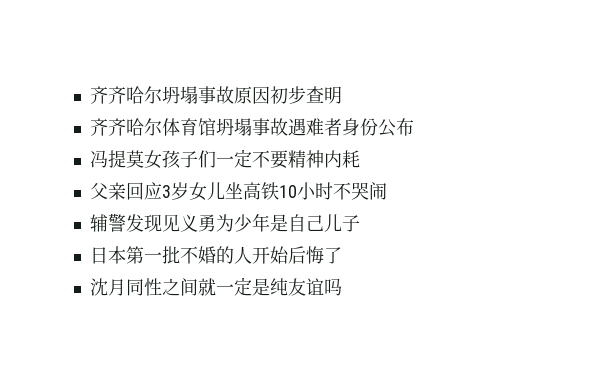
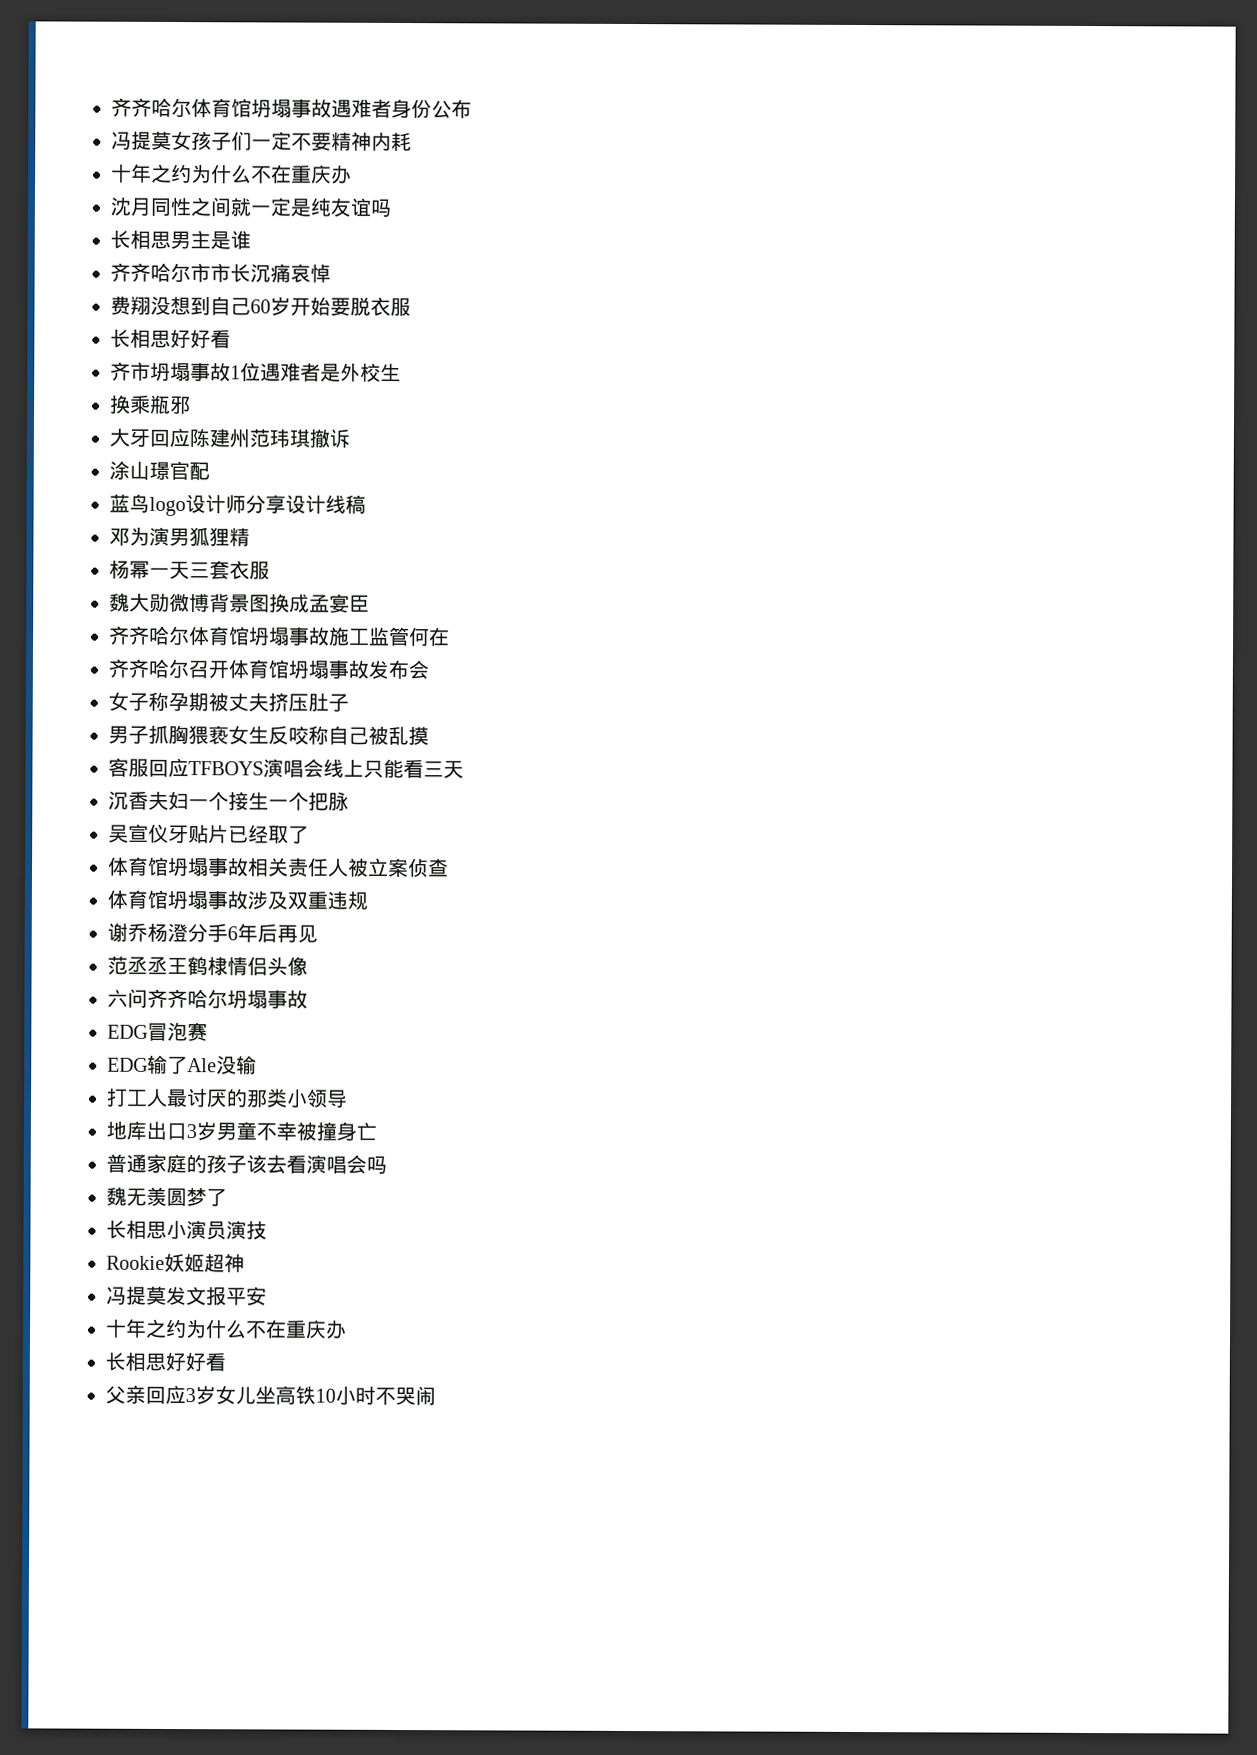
- 齐齐哈尔坍塌事故原因初步查明
  冯提莫女孩子们一定不要精神内耗
+ 十年之约为什么不在重庆办
+ 沈月同性之间就一定是纯友谊吗
+ 长相思男主是谁
+ 齐齐哈尔市市长沉痛哀悼
+ 费翔没想到自己60岁开始要脱衣服
+ 长相思好好看
+ 齐市坍塌事故1位遇难者是外校生
+ 换乘瓶邪
+ 大牙回应陈建州范玮琪撤诉
+ 涂山璟官配
+ 蓝鸟logo设计师分享设计线稿
+ 邓为演男狐狸精
+ 杨幂一天三套衣服
+ 魏大勋微博背景图换成孟宴臣
+ 齐齐哈尔体育馆坍塌事故施工监管何在
+ 齐齐哈尔召开体育馆坍塌事故发布会
+ 女子称孕期被丈夫挤压肚子
+ 男子抓胸猥亵女生反咬称自己被乱摸
+ 客服回应TFBOYS演唱会线上只能看三天
+ 沉香夫妇一个接生一个把脉
+ 吴宣仪牙贴片已经取了
+ 体育馆坍塌事故相关责任人被立案侦查
+ 体育馆坍塌事故涉及双重违规
+ 谢乔杨澄分手6年后再见
+ 范丞丞王鹤棣情侣头像
+ 六问齐齐哈尔坍塌事故
+ EDG冒泡赛
+ EDG输了Ale没输
+ 打工人最讨厌的那类小领导
+ 地库出口3岁男童不幸被撞身亡
+ 普通家庭的孩子该去看演唱会吗
+ 魏无羡圆梦了
+ 长相思小演员演技
+ Rookie妖姬超神
+ 冯提莫发文报平安
+ 十年之约为什么不在重庆办
+ 长相思好好看
- 辅警发现见义勇为少年是自己儿子
- 日本第一批不婚的人开始后悔了
- 沈月同性之间就一定是纯友谊吗

